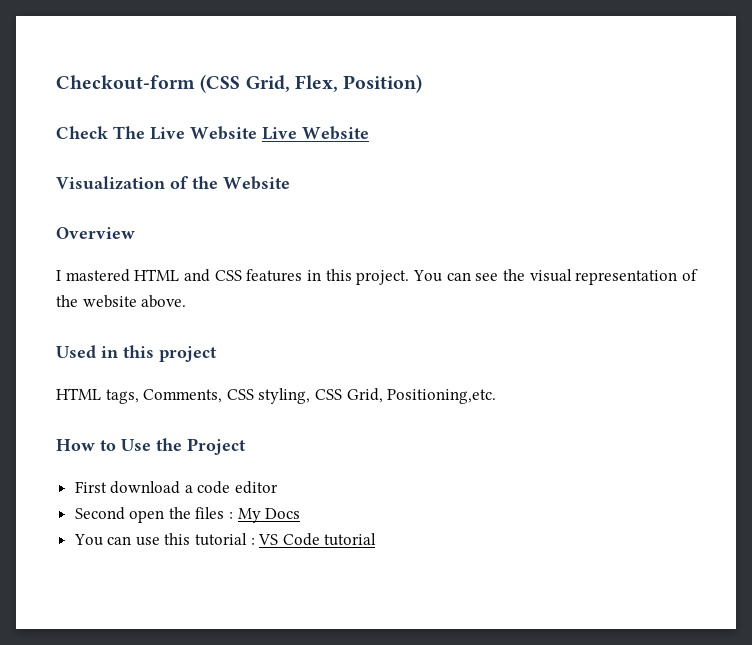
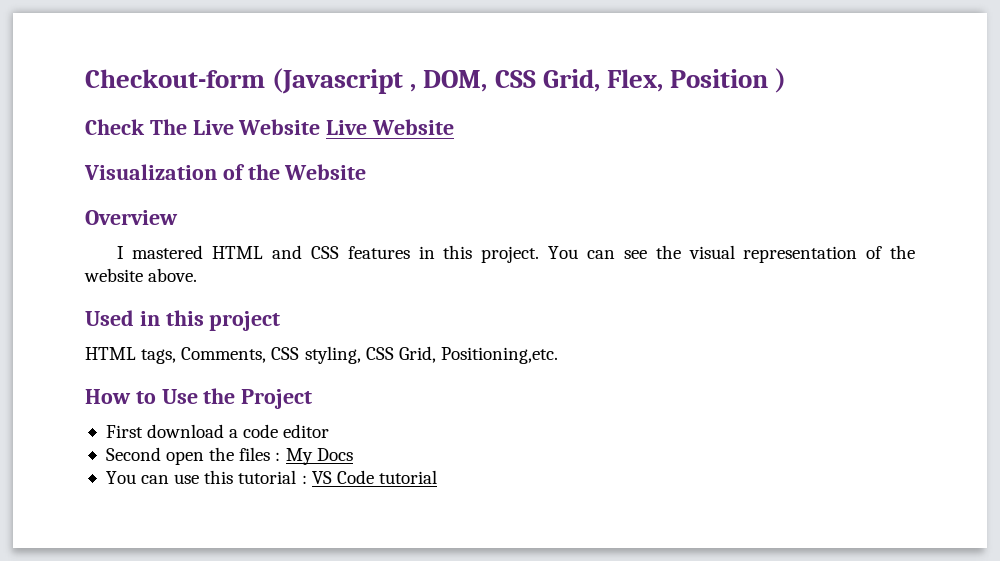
- Checkout-form (CSS Grid, Flex, Position)
+ Checkout-form (Javascript , DOM, CSS Grid, Flex, Position )

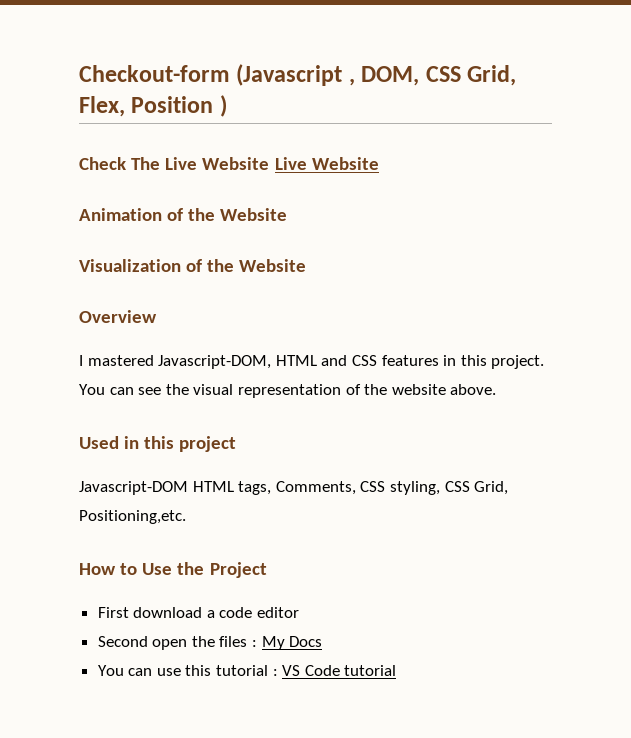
+ Animation of the Website
- I mastered HTML and CSS features in this project.
+ I mastered Javascript-DOM, HTML and CSS features in this project.
- HTML tags, Comments, CSS styling, CSS Grid, Positioning,etc.
+ Javascript-DOM HTML tags, Comments, CSS styling, CSS Grid, Positioning,etc.

